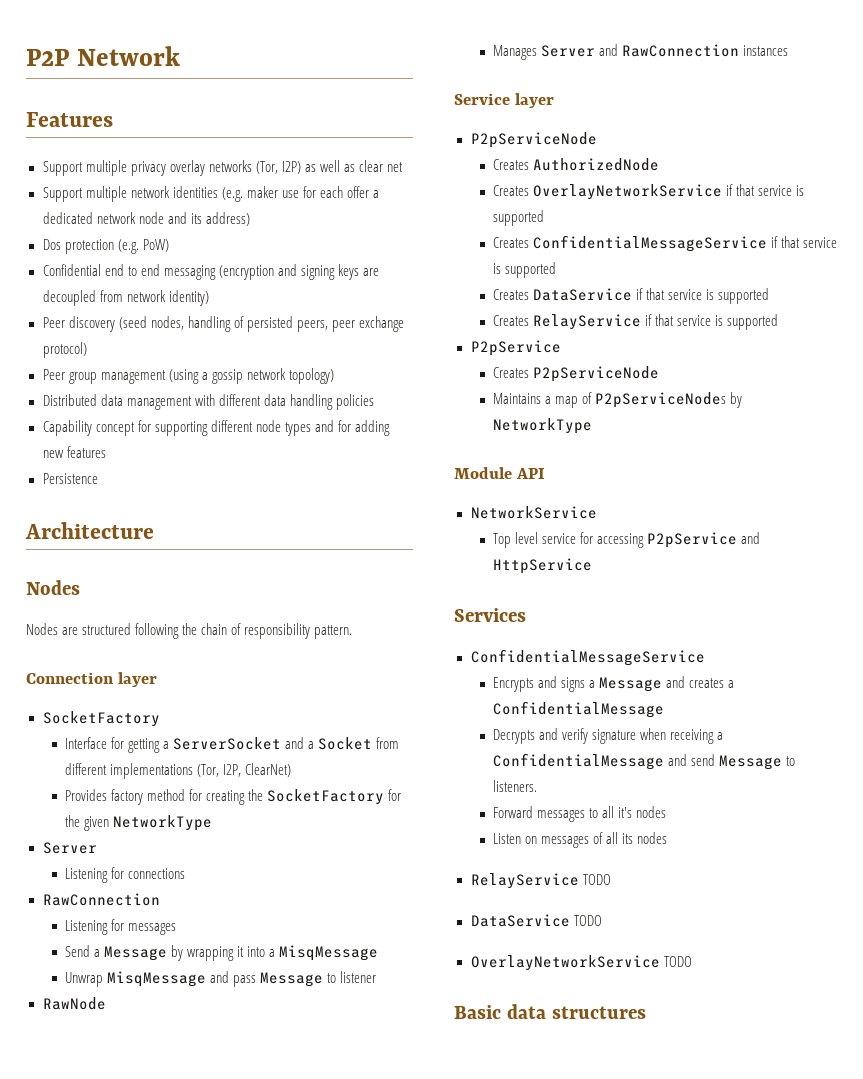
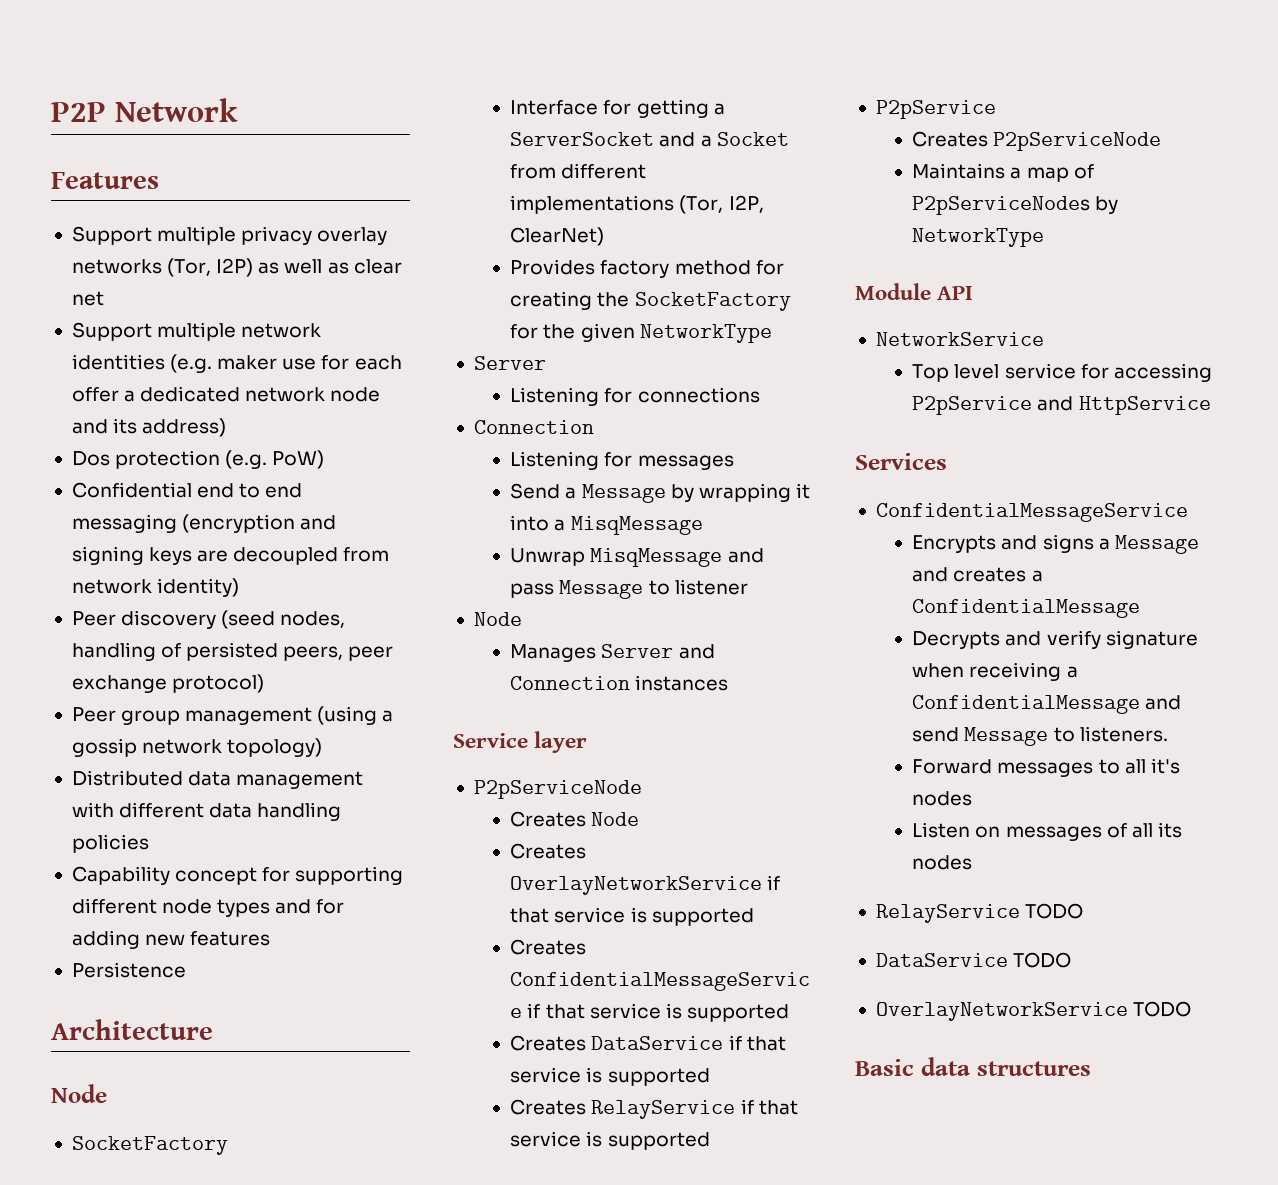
  Architecture
- Nodes
- Nodes are structured following the chain of responsibility pattern.
- Connection layer
+ Node
  Listening for connections
- RawConnection
+ Connection
  Unwrap MisqMessage and pass Message to listener
- RawNode
+ Node
- Manages Server and RawConnection instances
+ Manages Server and Connection instances
- Creates AuthorizedNode
+ Creates Node

